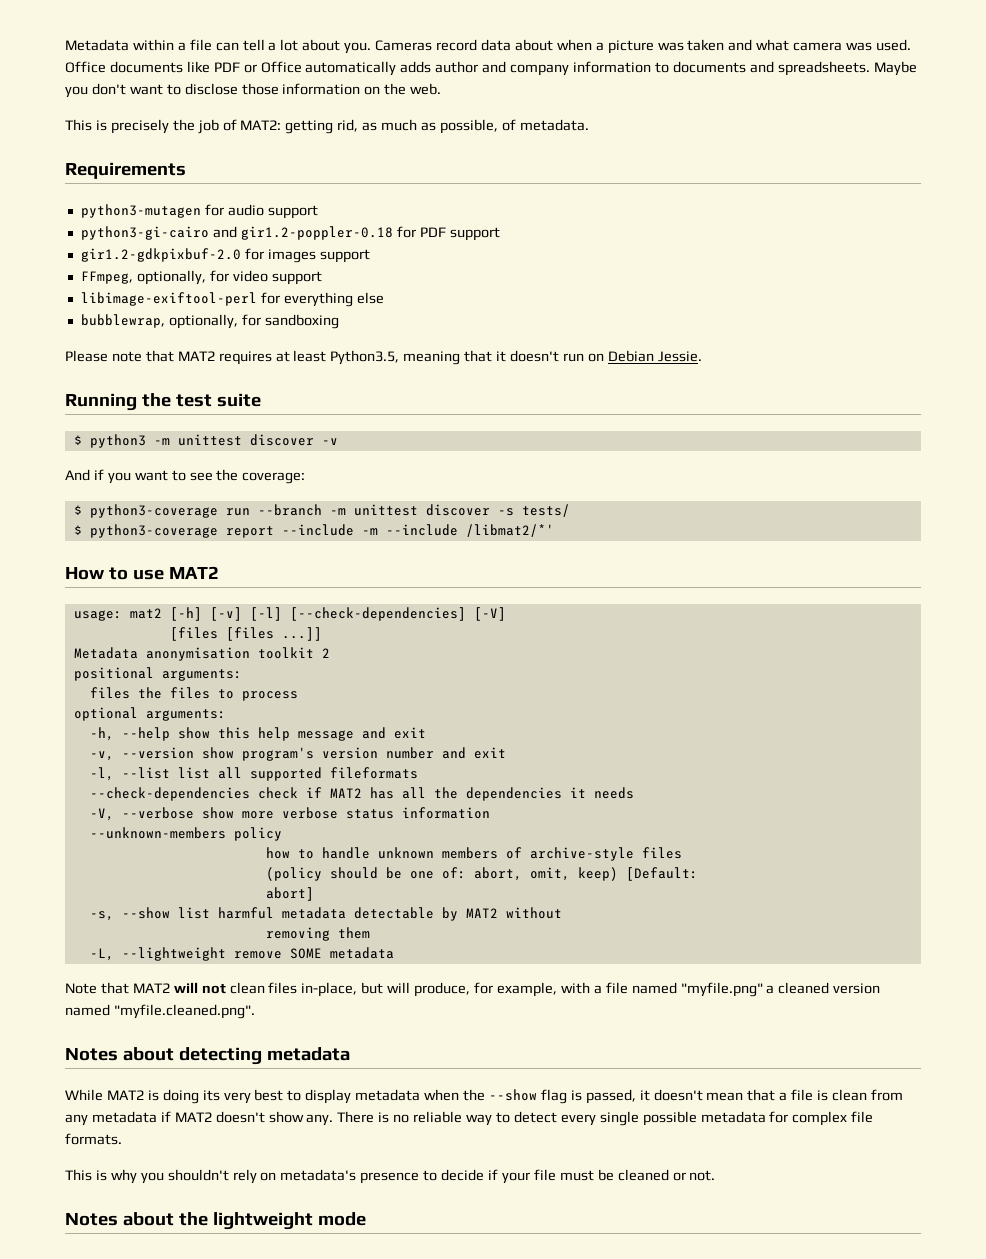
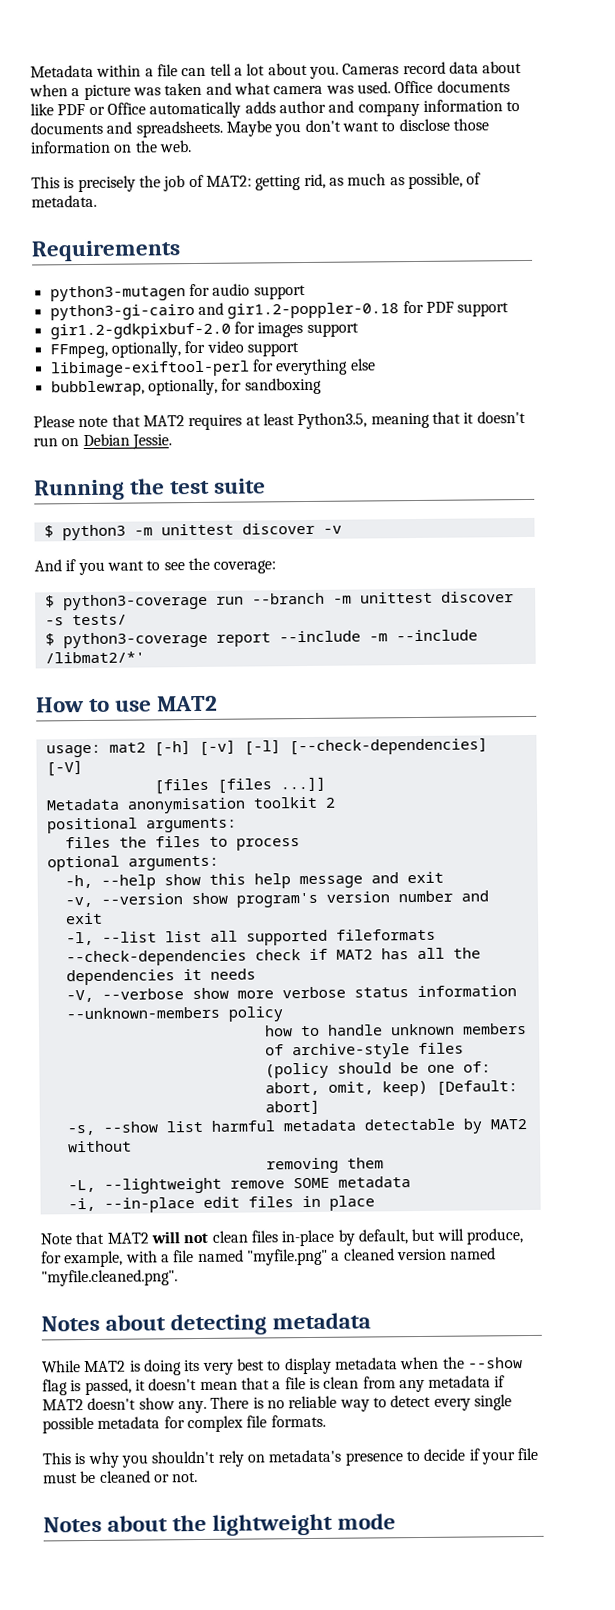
+ -i, --in-place edit files in place
- Note that MAT2 will not clean files in-place, but will produce, for example, with a file named "myfile.png" a cleaned version named "myfile.cleaned.png".
+ Note that MAT2 will not clean files in-place by default, but will produce, for example, with a file named "myfile.png" a cleaned version named "myfile.cleaned.png".

